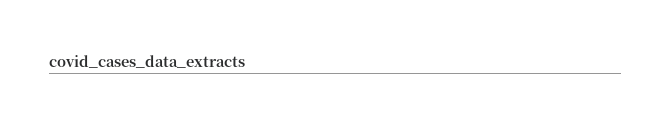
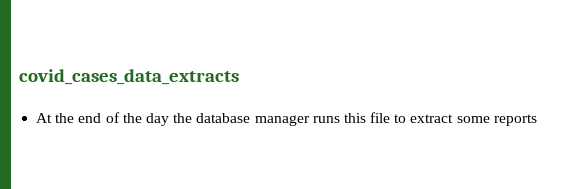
+ At the end of the day the database manager runs this file to extract some reports

